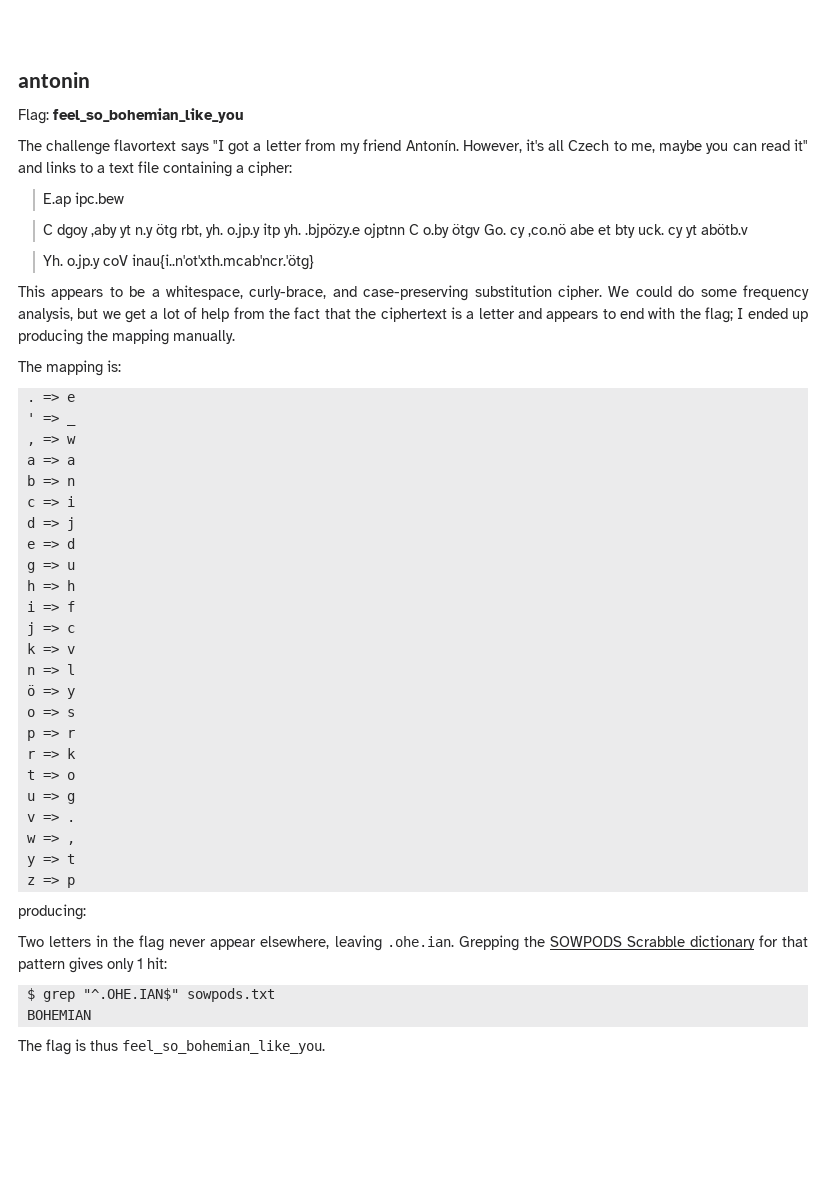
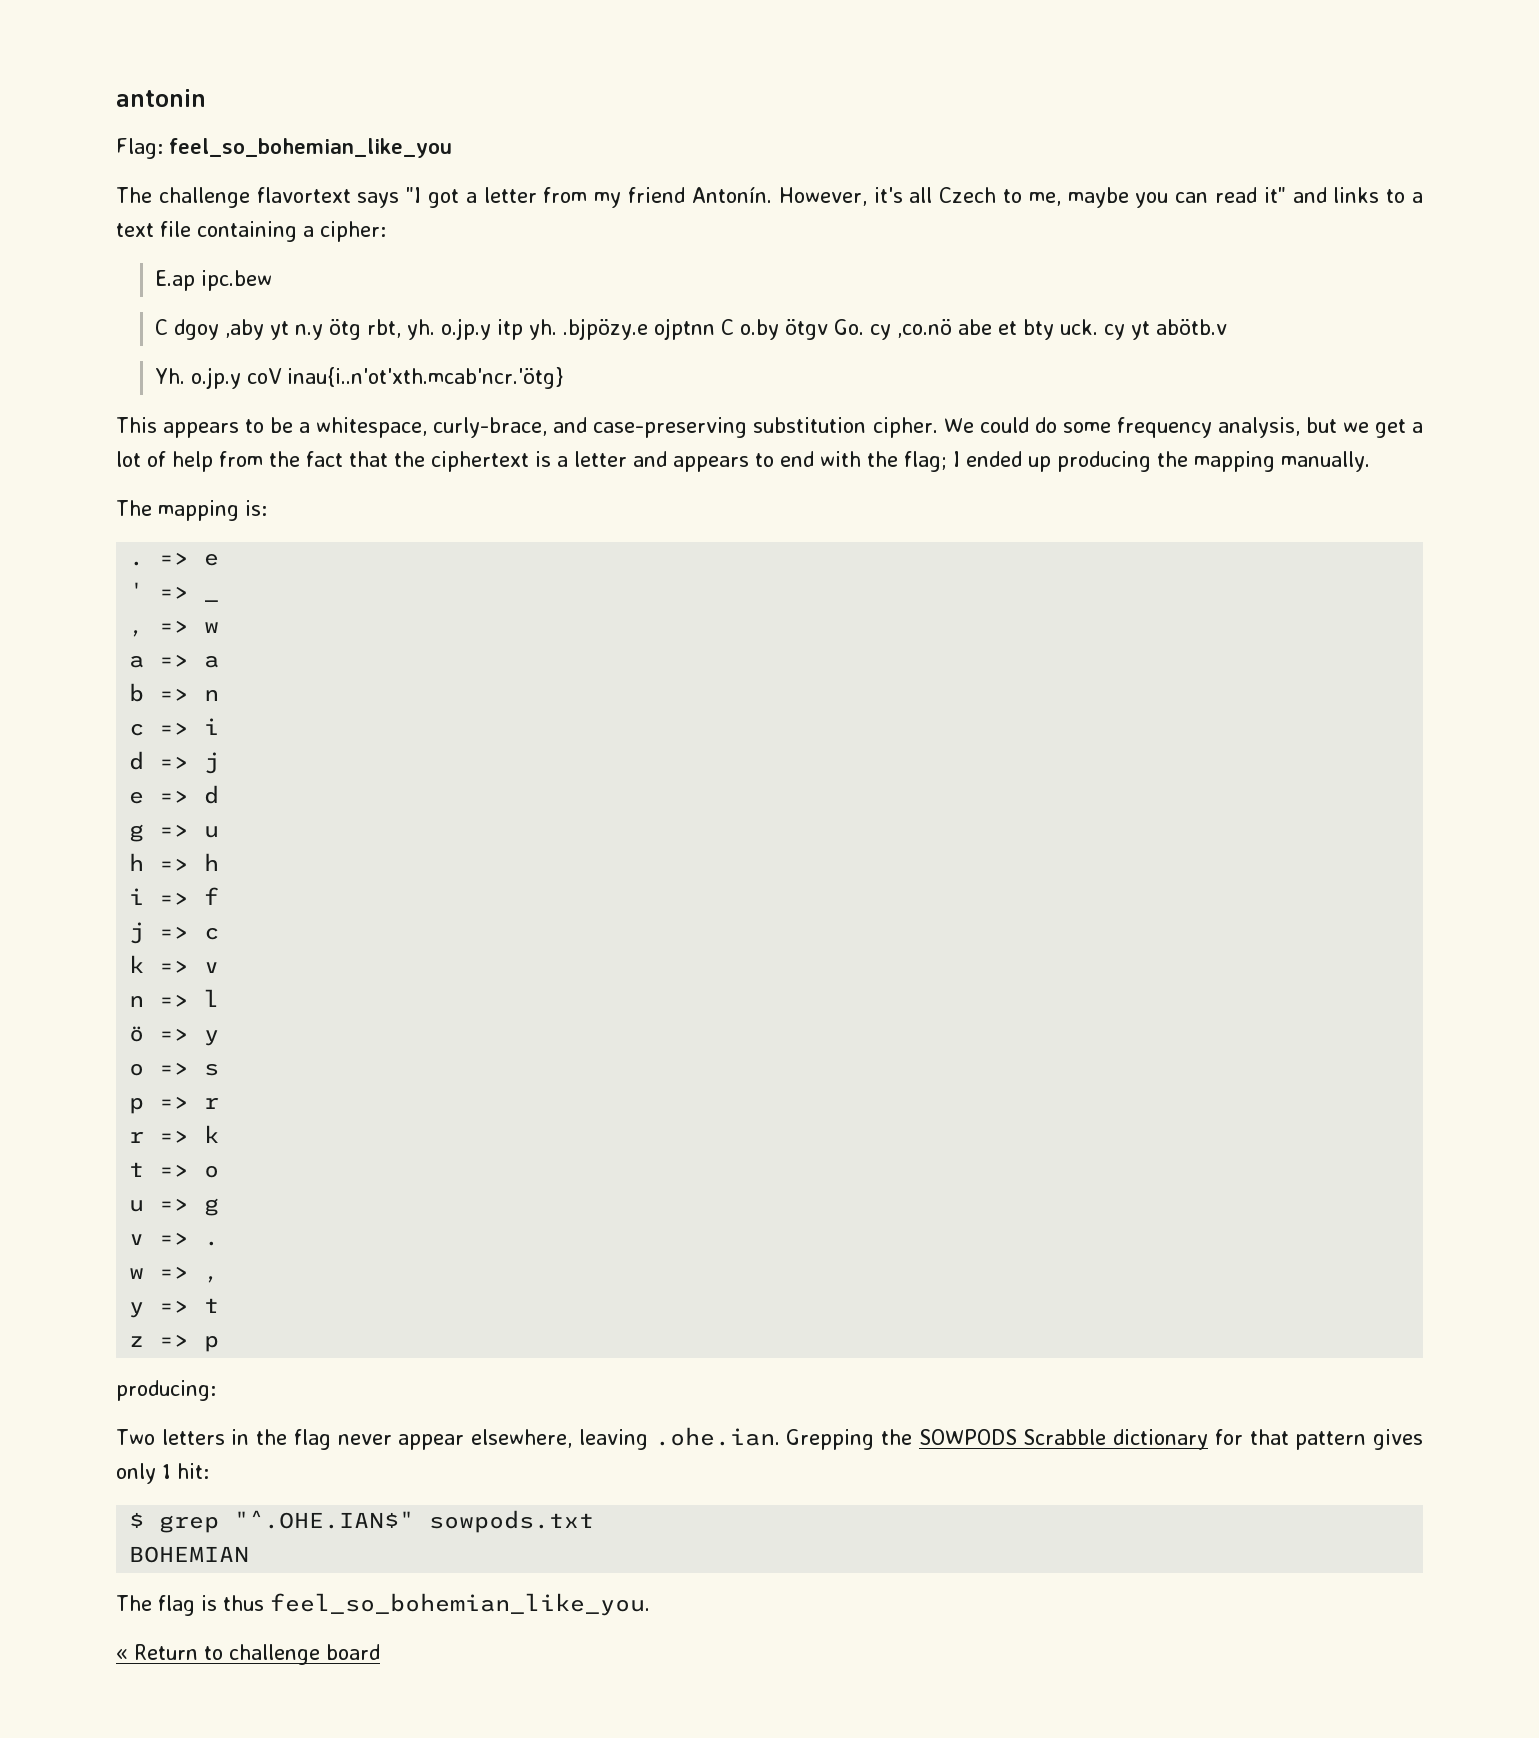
+ « Return to challenge board

